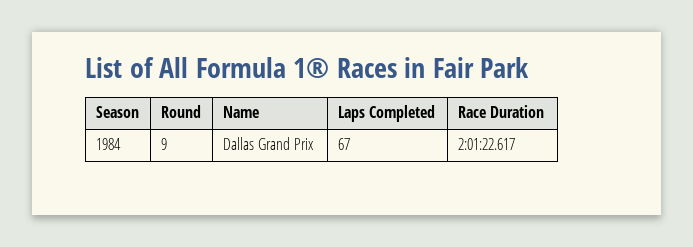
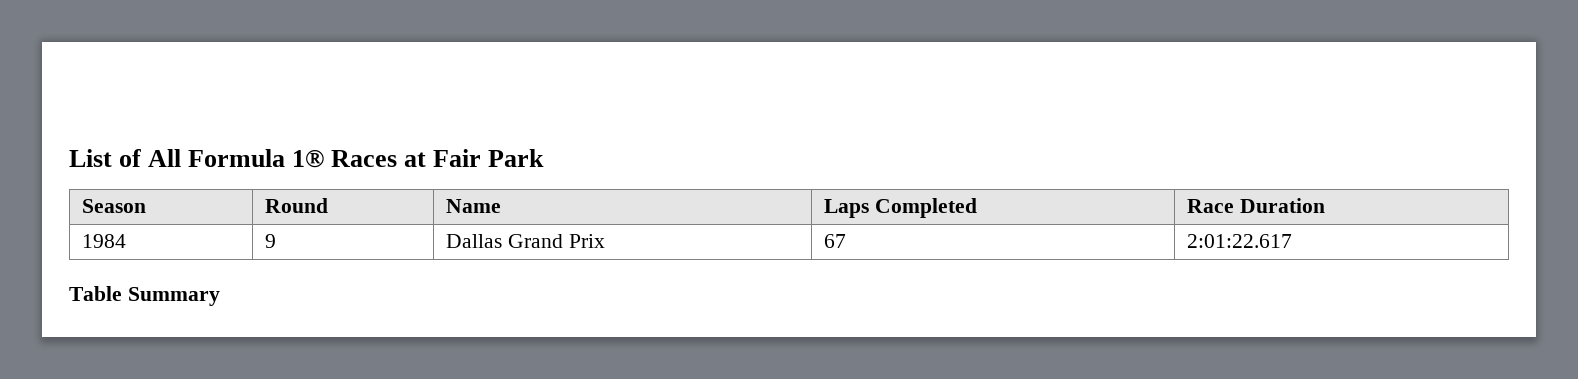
- List of All Formula 1® Races in Fair Park
+ List of All Formula 1® Races at Fair Park
+ Table Summary

